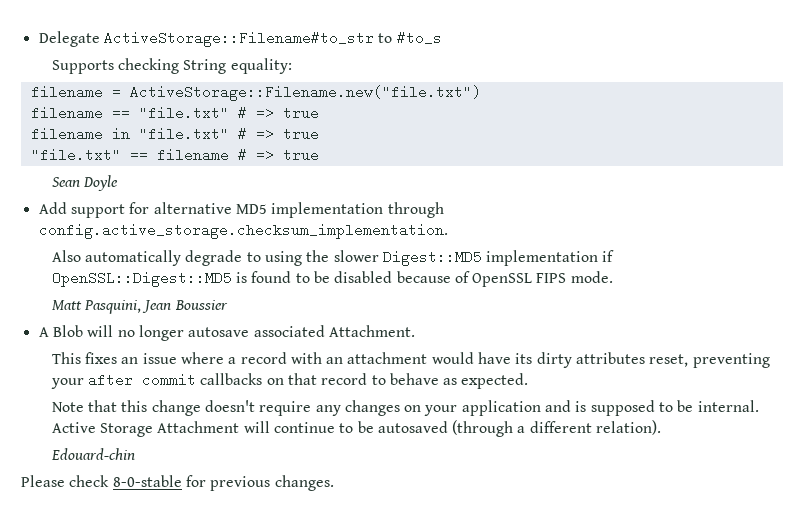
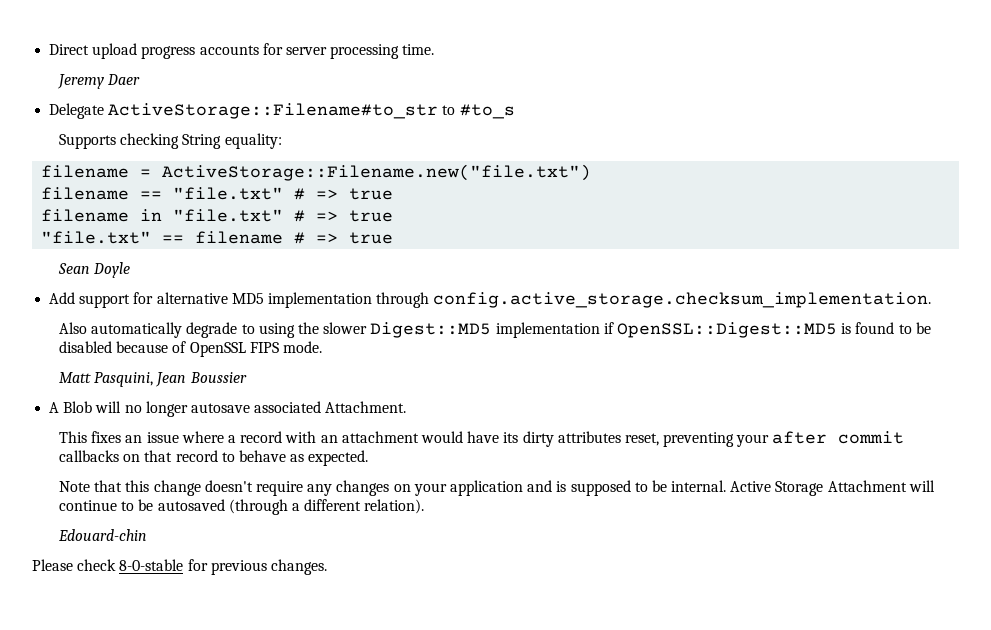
+ Direct upload progress accounts for server processing time.
+ Jeremy Daer

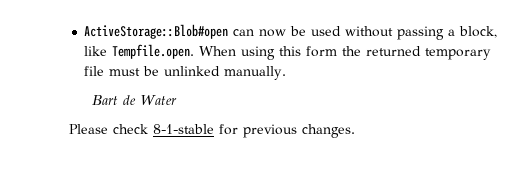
- Direct upload progress accounts for server processing time.
- Jeremy Daer
- Delegate ActiveStorage::Filename#to_str to #to_s
- Supports checking String equality:
- filename = ActiveStorage::Filename.new("file.txt")
- filename == "file.txt" # => true
- filename in "file.txt" # => true
- "file.txt" == filename # => true
- Sean Doyle
- Add support for alternative MD5 implementation through config.active_storage.checksum_implementation.
- Also automatically degrade to using the slower Digest::MD5 implementation if OpenSSL::Digest::MD5 is found to be disabled because of OpenSSL FIPS mode.
- Matt Pasquini, Jean Boussier
- A Blob will no longer autosave associated Attachment.
- This fixes an issue where a record with an attachment would have its dirty attributes reset, preventing your after commit callbacks on that record to behave as expected.
- Note that this change doesn't require any changes on your application and is supposed to be internal. Active Storage Attachment will continue to be autosaved (through a different relation).
- Edouard-chin
+ ActiveStorage::Blob#open can now be used without passing a block, like Tempfile.open. When using this form the returned temporary file must be unlinked manually.
+ Bart de Water
- Please check 8-0-stable for previous changes.
+ Please check 8-1-stable for previous changes.

